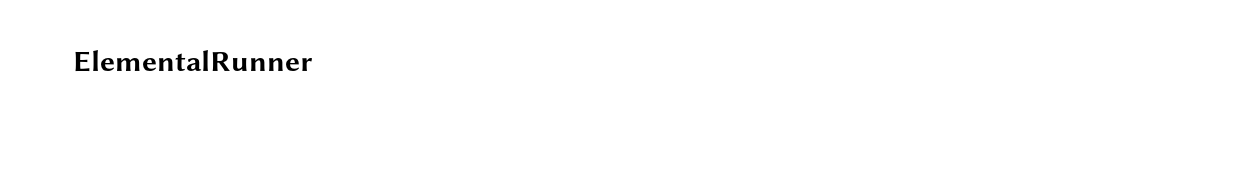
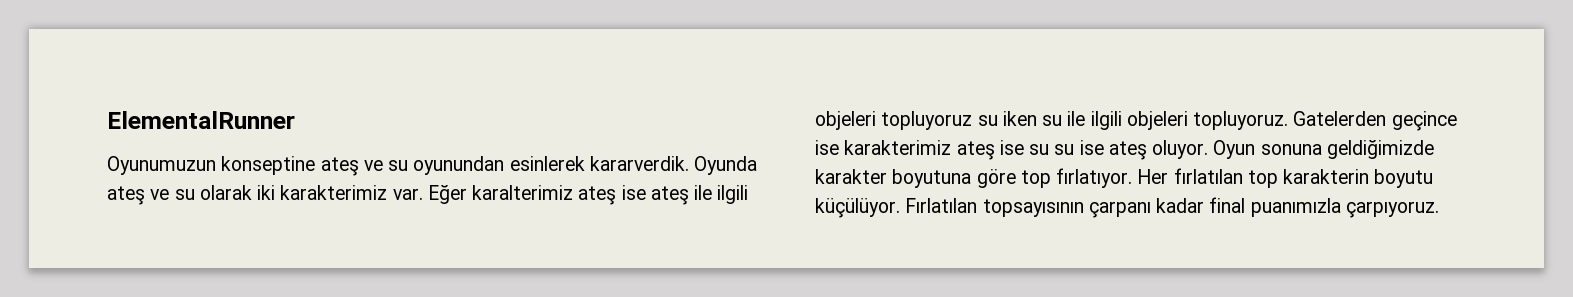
+ Oyunumuzun konseptine ateş ve su oyunundan esinlerek kararverdik. Oyunda ateş ve su olarak iki karakterimiz var. Eğer karalterimiz ateş ise ateş ile ilgili objeleri topluyoruz su iken su ile ilgili objeleri topluyoruz. Gatelerden geçince ise karakterimiz ateş ise su su ise ateş oluyor. Oyun sonuna geldiğimizde karakter boyutuna göre top fırlatıyor. Her fırlatılan top karakterin boyutu küçülüyor. Fırlatılan topsayısının çarpanı kadar final puanımızla çarpıyoruz.

